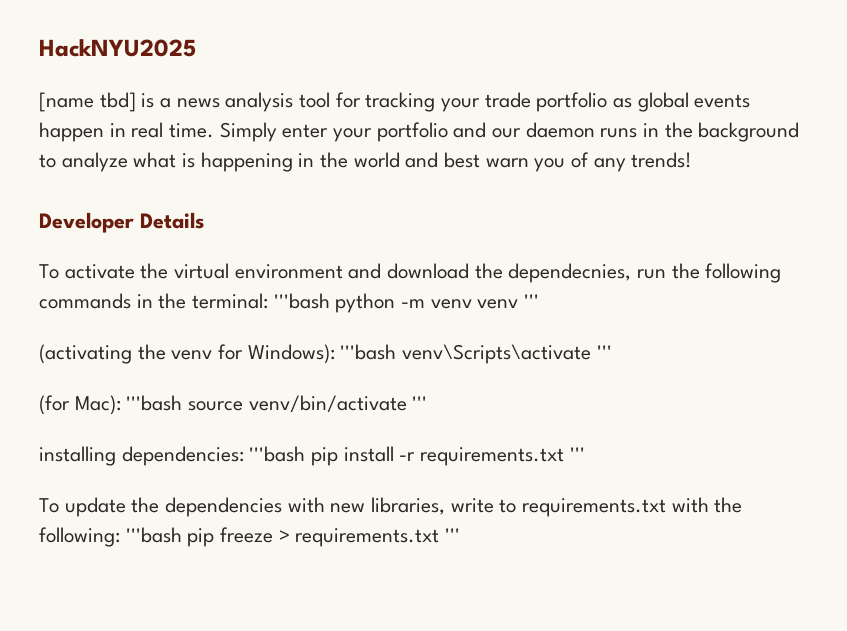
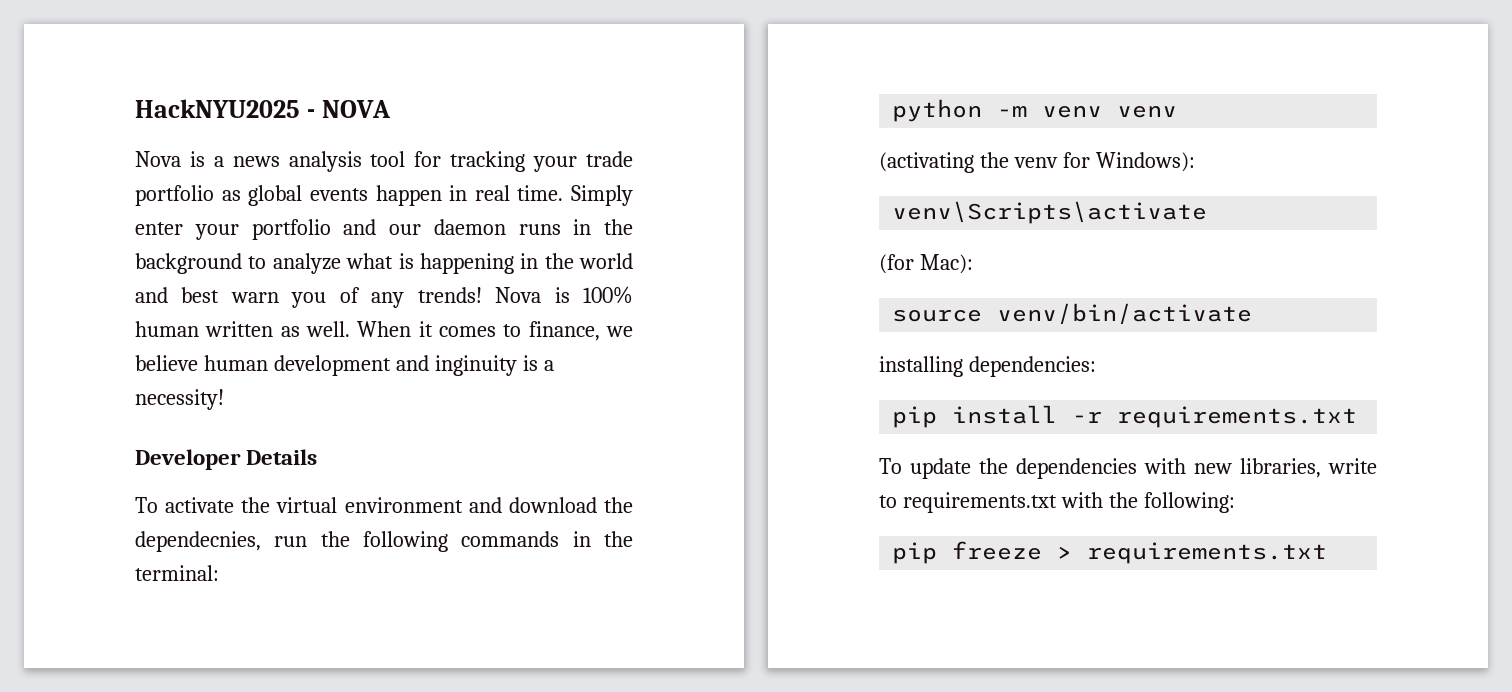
- HackNYU2025
- [name tbd] is a news analysis tool for tracking your trade portfolio as global events happen in real time.
+ HackNYU2025 - NOVA
+ Nova is a news analysis tool for tracking your trade portfolio as global events happen in real time.
+ Nova is 100% human written as well. When it comes to finance, we believe human development and inginuity is a necessity!
- To activate the virtual environment and download the dependecnies, run the following commands in the terminal: '''bash python -m venv venv '''
+ To activate the virtual environment and download the dependecnies, run the following commands in the terminal:
+ python -m venv venv
- (activating the venv for Windows): '''bash venv\Scripts\activate '''
+ (activating the venv for Windows):
+ venv\Scripts\activate
- (for Mac): '''bash source venv/bin/activate '''
+ (for Mac):
+ source venv/bin/activate
- installing dependencies: '''bash pip install -r requirements.txt '''
+ installing dependencies:
+ pip install -r requirements.txt
- To update the dependencies with new libraries, write to requirements.txt with the following: '''bash pip freeze > requirements.txt '''
+ To update the dependencies with new libraries, write to requirements.txt with the following:
+ pip freeze > requirements.txt

